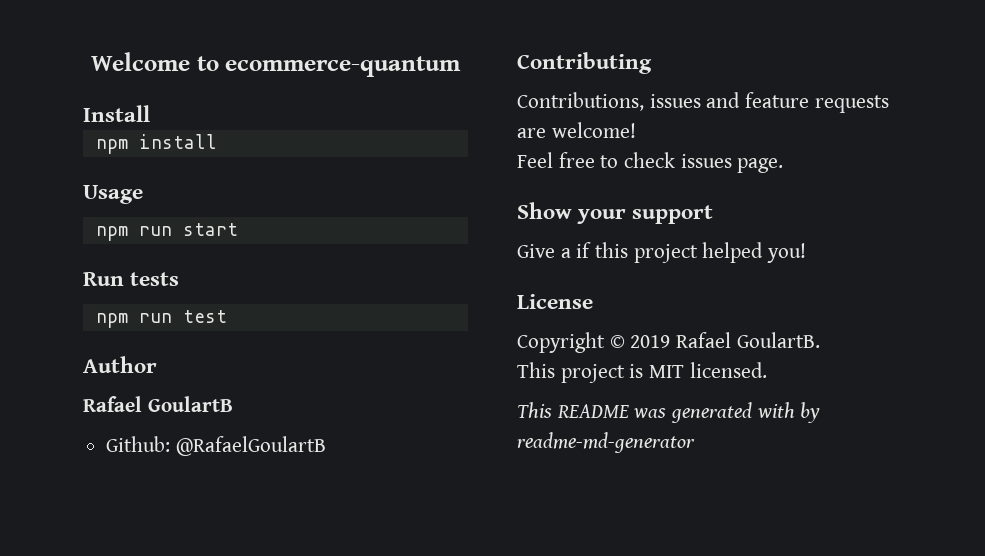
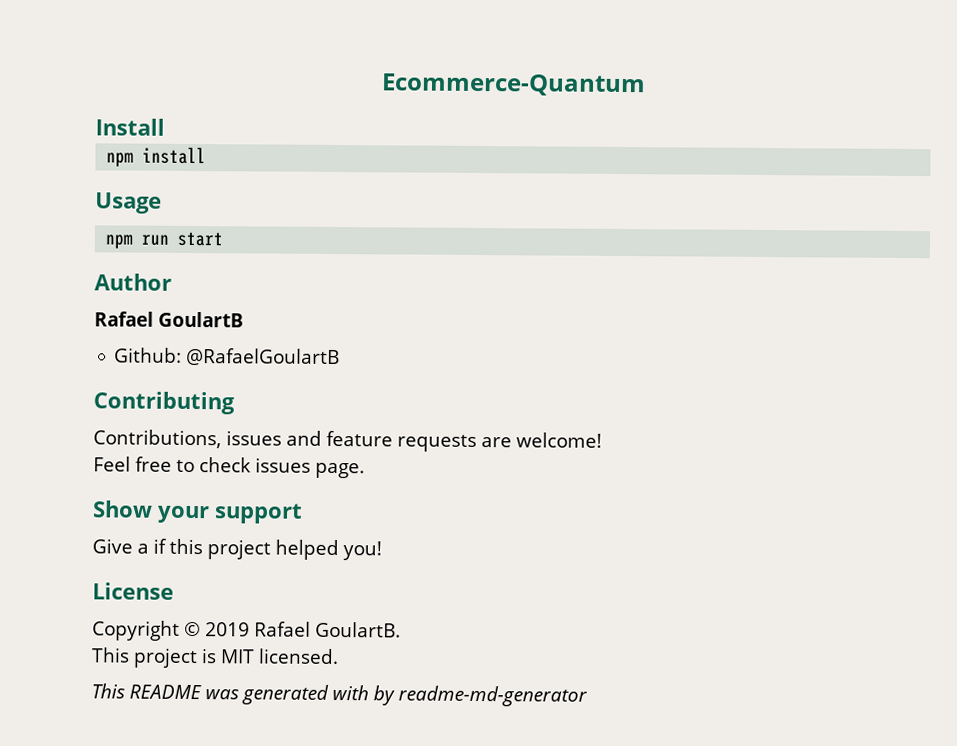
- Welcome to ecommerce-quantum
+ Ecommerce-Quantum
- Run tests
- npm run test

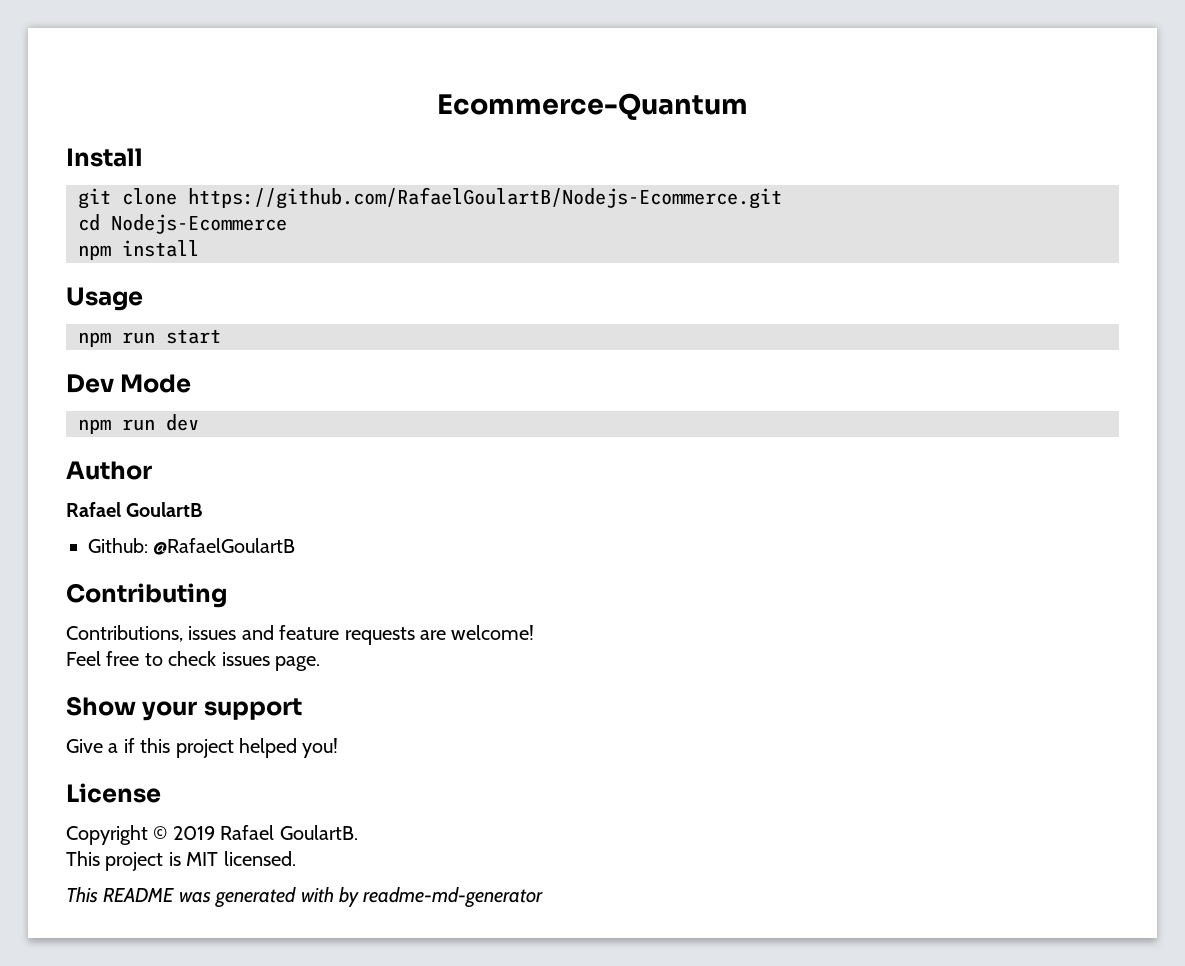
+ git clone https://github.com/RafaelGoulartB/Nodejs-Ecommerce.git
+ cd Nodejs-Ecommerce
+ Dev Mode
+ npm run dev

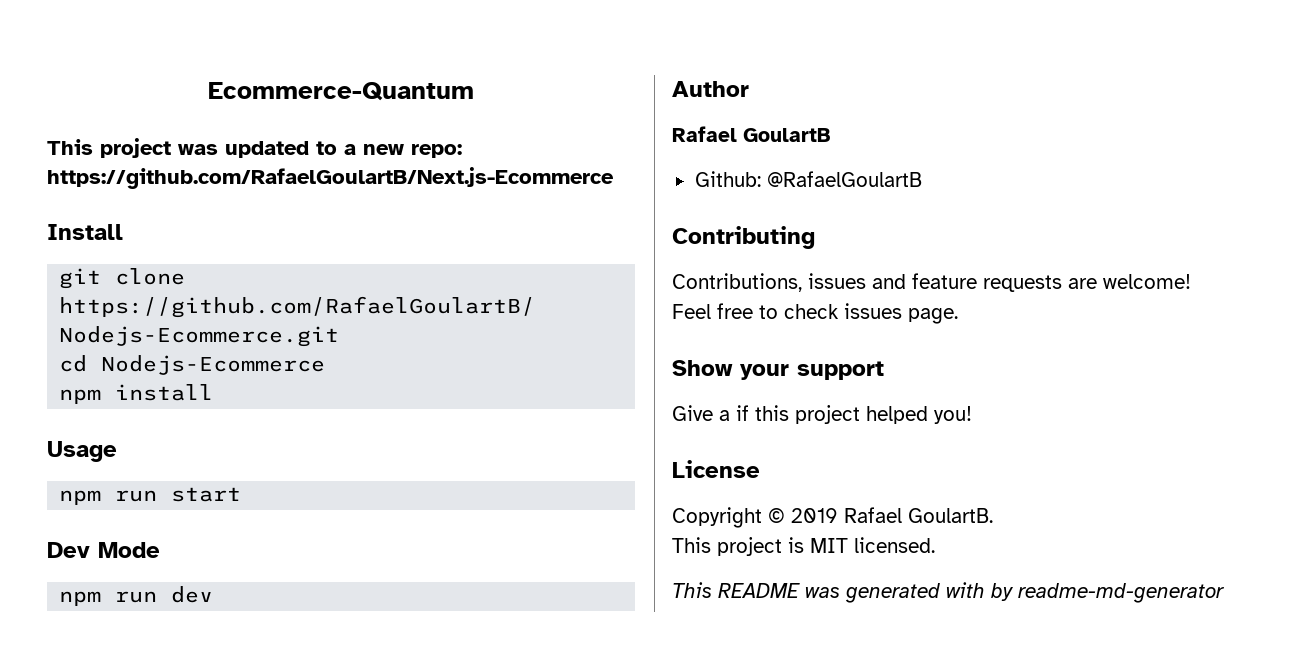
+ This project was updated to a new repo: https://github.com/RafaelGoulartB/Next.js-Ecommerce

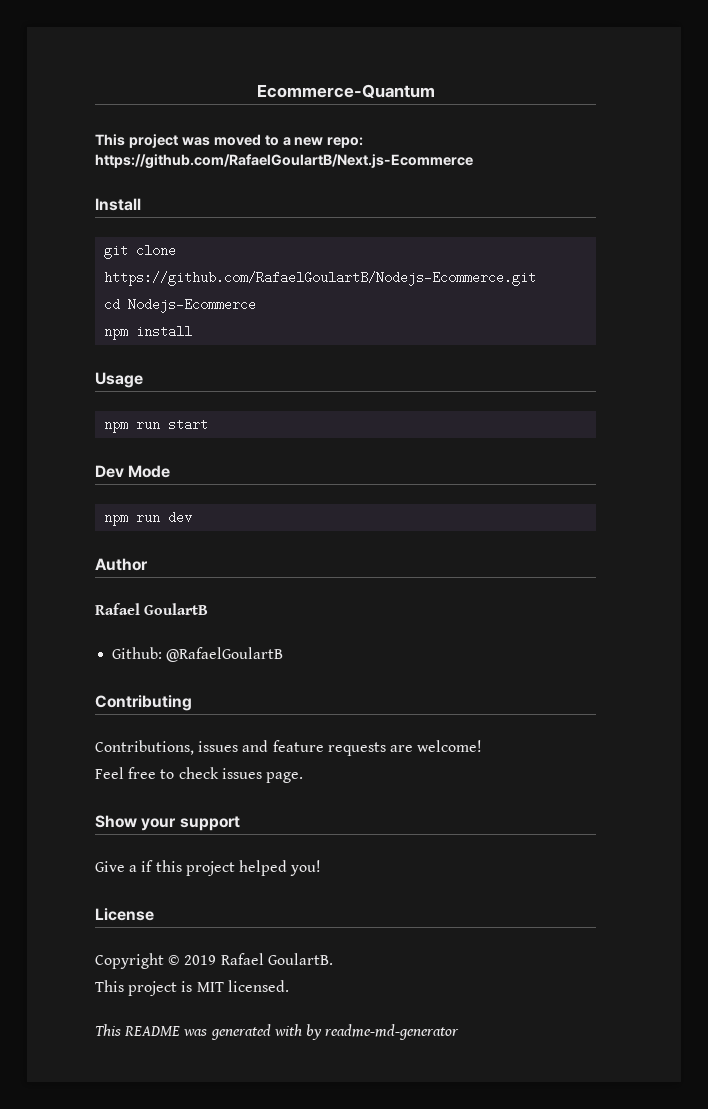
- This project was updated to a new repo: https://github.com/RafaelGoulartB/Next.js-Ecommerce
+ This project was moved to a new repo: https://github.com/RafaelGoulartB/Next.js-Ecommerce

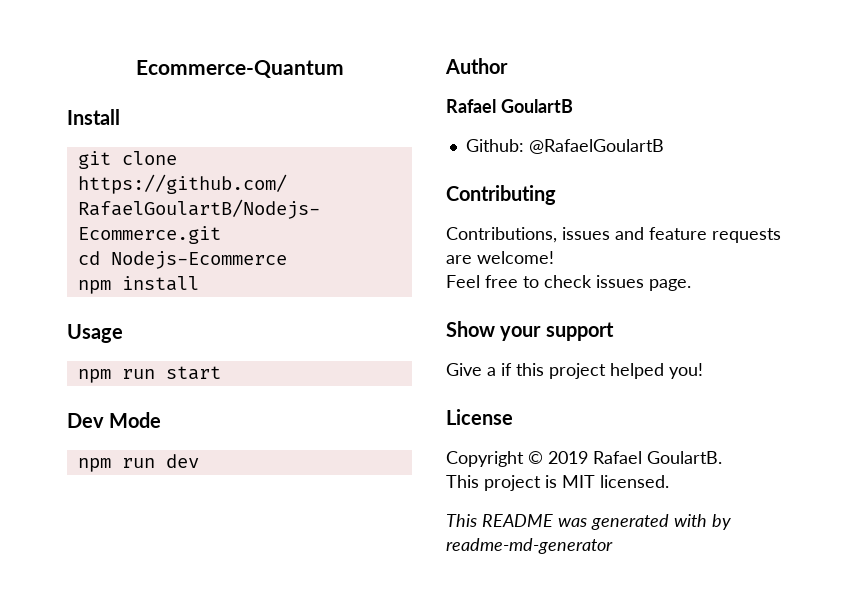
- This project was moved to a new repo: https://github.com/RafaelGoulartB/Next.js-Ecommerce

